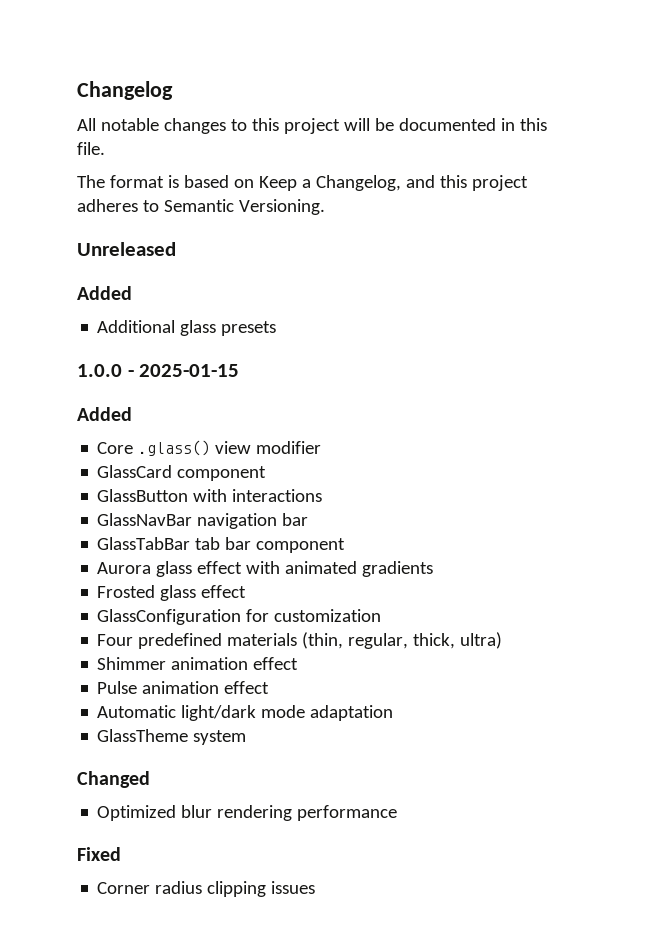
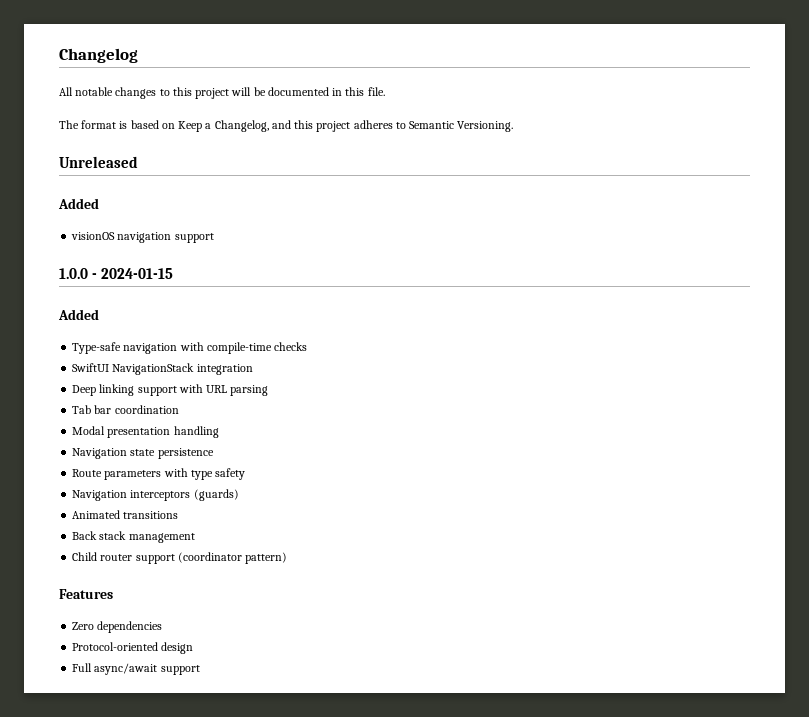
- Additional glass presets
+ visionOS navigation support
- 1.0.0 - 2025-01-15
+ 1.0.0 - 2024-01-15
  Added
- Core .glass() view modifier
- GlassCard component
- GlassButton with interactions
- GlassNavBar navigation bar
- GlassTabBar tab bar component
- Aurora glass effect with animated gradients
- Frosted glass effect
- GlassConfiguration for customization
- Four predefined materials (thin, regular, thick, ultra)
- Shimmer animation effect
- Pulse animation effect
- Automatic light/dark mode adaptation
- GlassTheme system
- Changed
- Optimized blur rendering performance
- Fixed
- Corner radius clipping issues
+ Type-safe navigation with compile-time checks
+ SwiftUI NavigationStack integration
+ Deep linking support with URL parsing
+ Tab bar coordination
+ Modal presentation handling
+ Navigation state persistence
+ Route parameters with type safety
+ Navigation interceptors (guards)
+ Animated transitions
+ Back stack management
+ Child router support (coordinator pattern)
+ Features
+ Zero dependencies
+ Protocol-oriented design
+ Full async/await support

